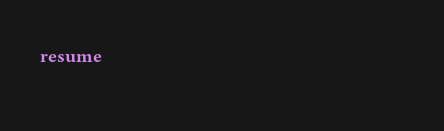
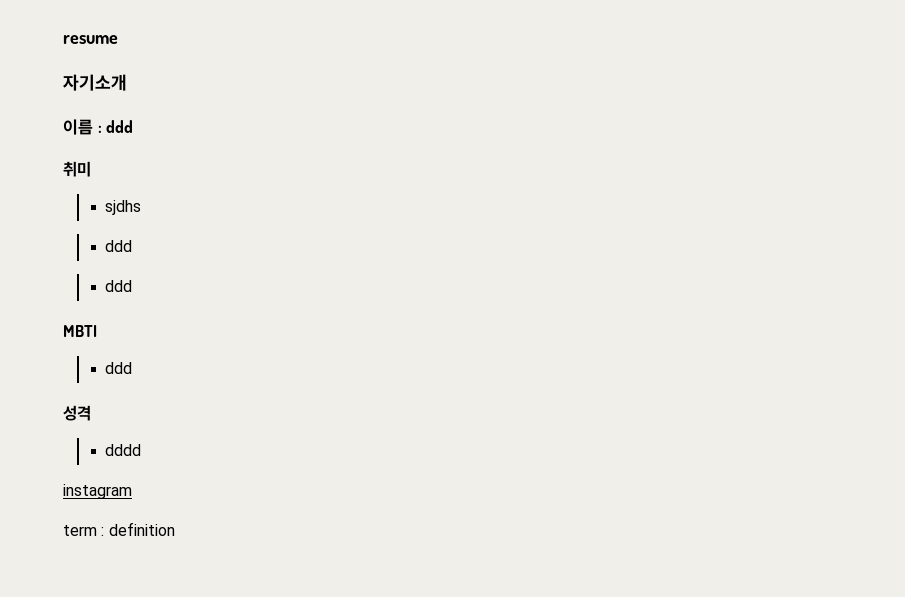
+ 자기소개
+ 이름 : ddd
+ 취미
+ sjdhs
+ ddd
+ ddd
+ MBTI
+ ddd
+ 성격
+ dddd
+ instagram
+ term : definition

